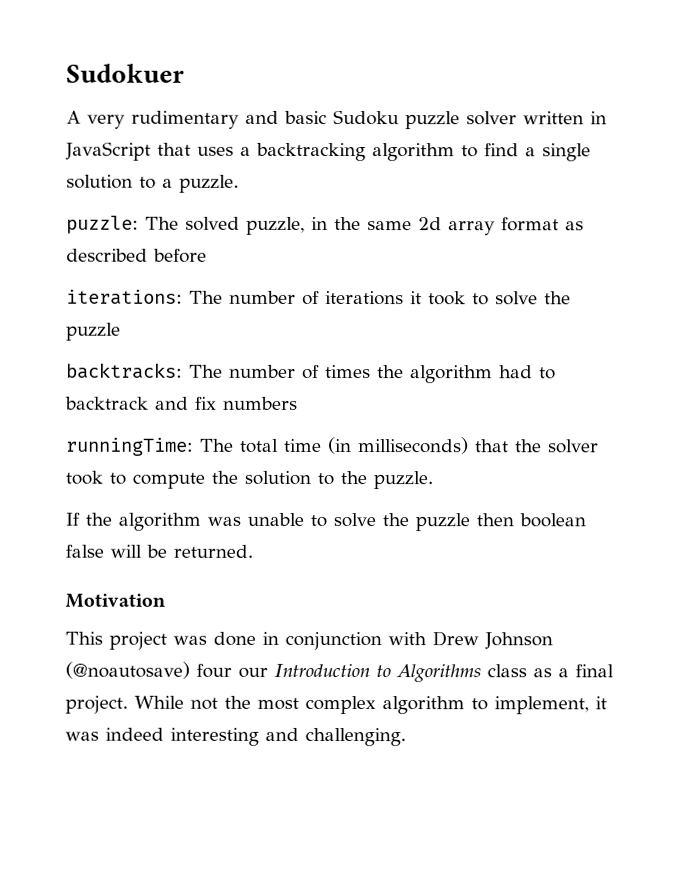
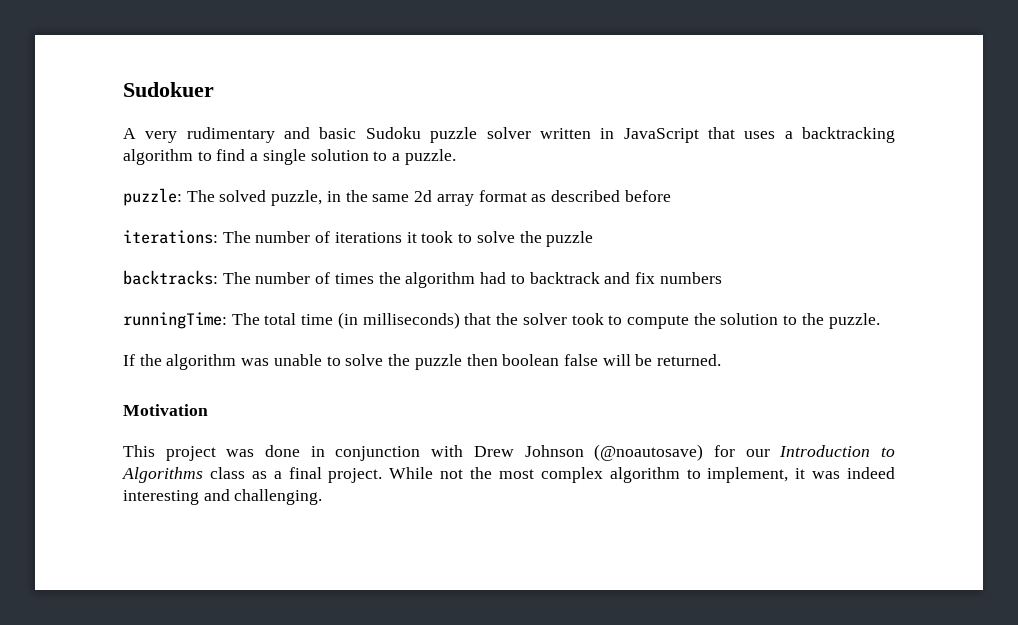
- This project was done in conjunction with Drew Johnson (@noautosave) four our Introduction to Algorithms class as a final project.
+ This project was done in conjunction with Drew Johnson (@noautosave) for our Introduction to Algorithms class as a final project.

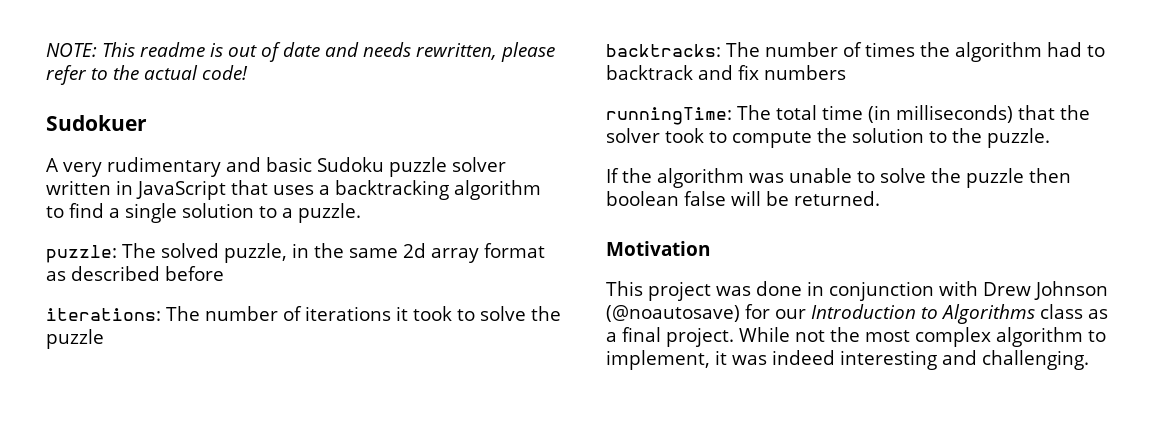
+ NOTE: This readme is out of date and needs rewritten, please refer to the actual code!

